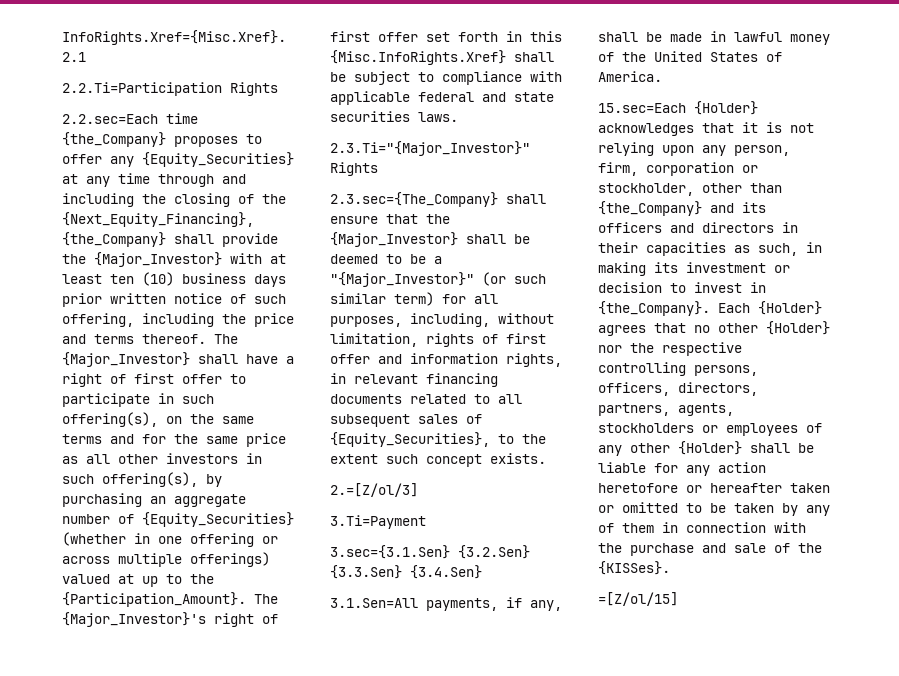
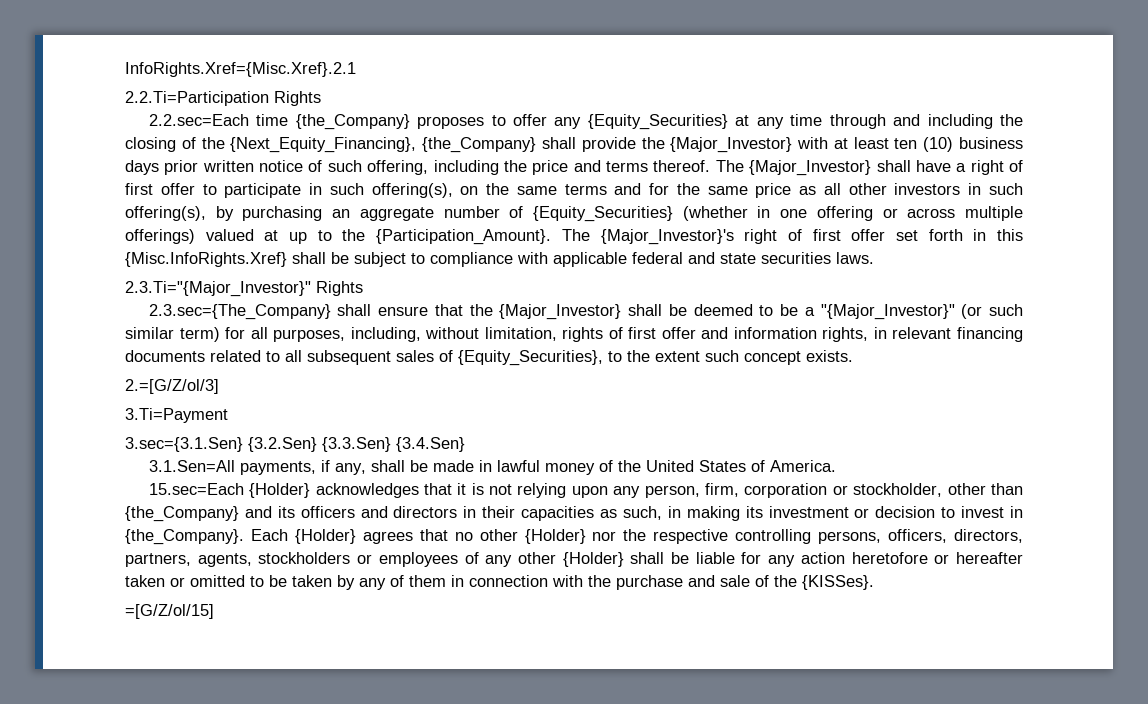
- 2.=[Z/ol/3]
+ 2.=[G/Z/ol/3]
- =[Z/ol/15]
+ =[G/Z/ol/15]

